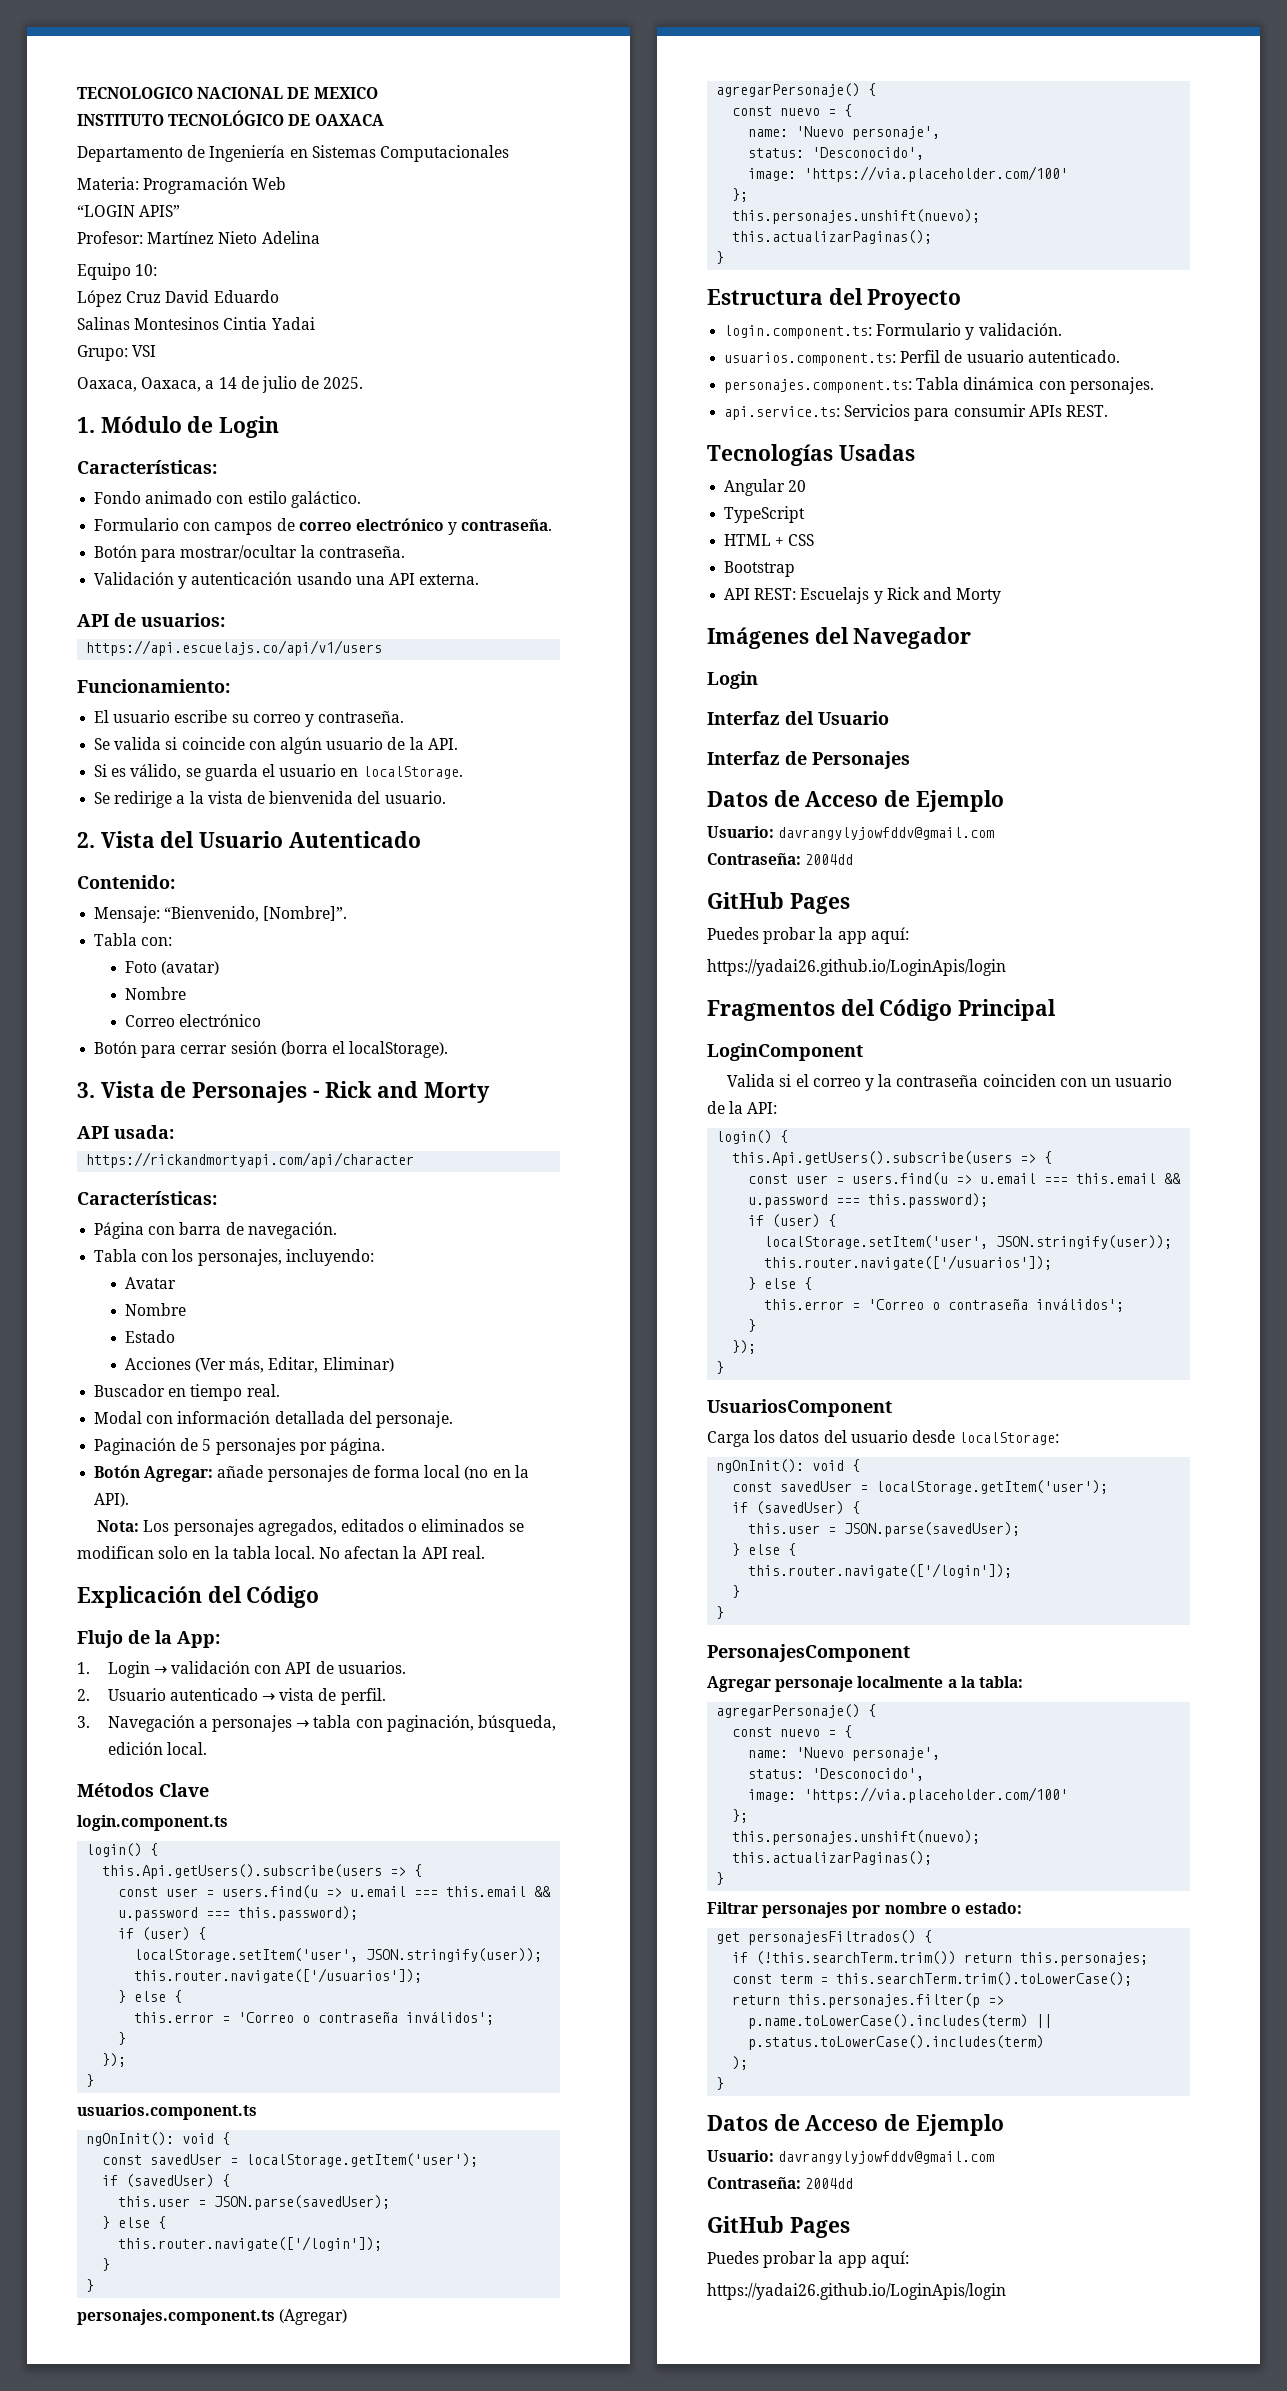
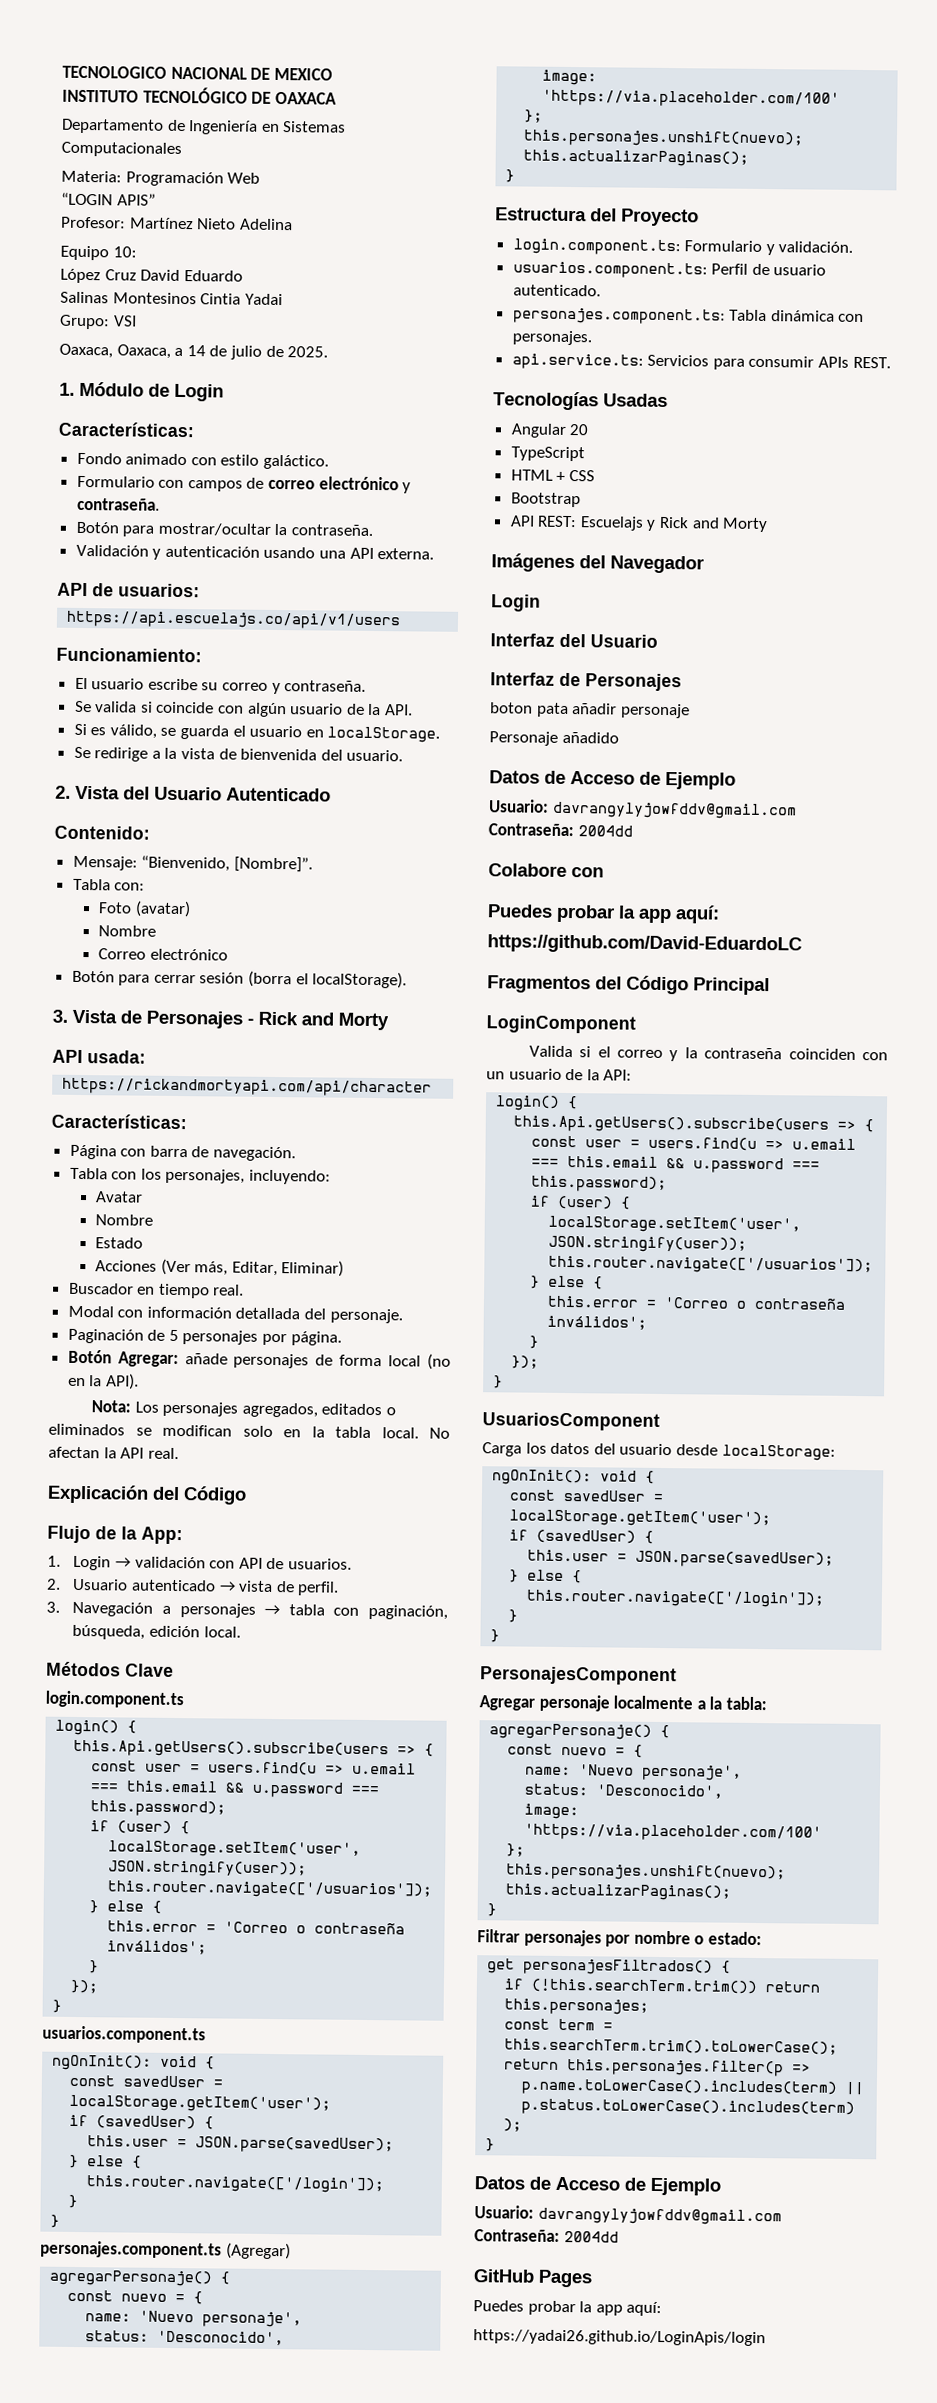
  Interfaz de Personajes
+ boton pata añadir personaje
+ Personaje añadido
  Datos de Acceso de Ejemplo
  Usuario: davrangylyjowfddv@gmail.com
  Contraseña: 2004dd
- GitHub Pages
+ Colabore con
  Puedes probar la app aquí:
- https://yadai26.github.io/LoginApis/login
+ https://github.com/David-EduardoLC

